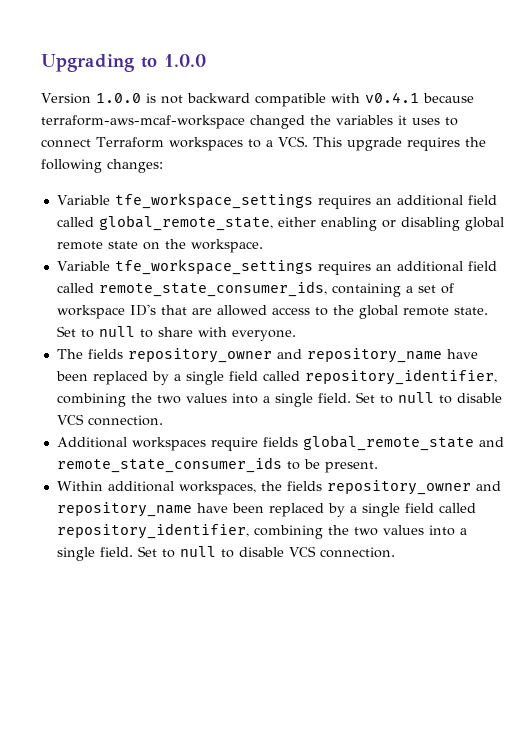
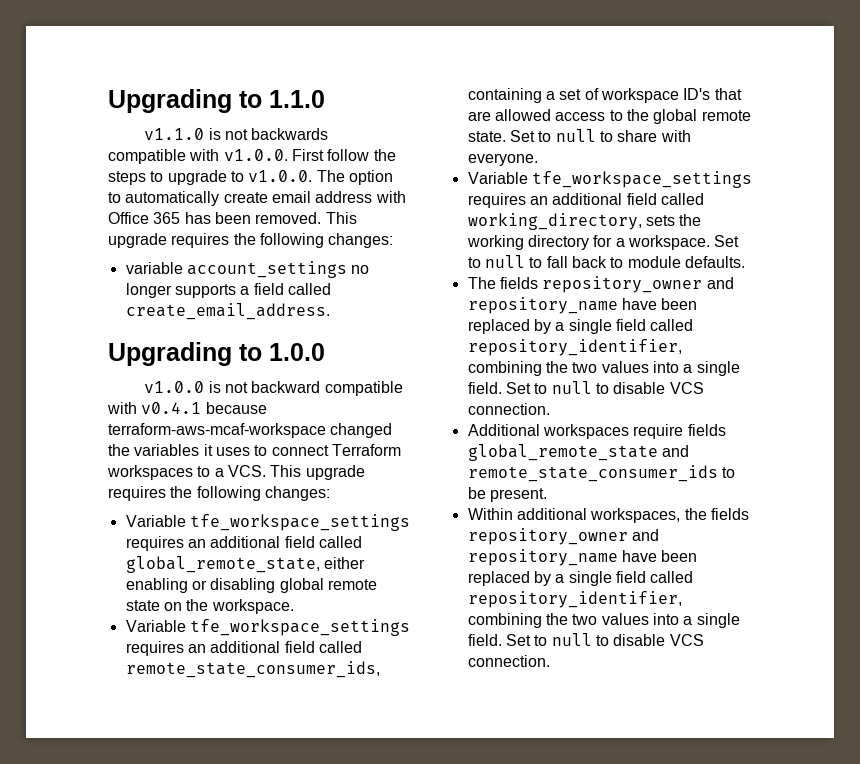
+ Upgrading to 1.1.0
+ v1.1.0 is not backwards compatible with v1.0.0. First follow the steps to upgrade to v1.0.0. The option to automatically create email address with Office 365 has been removed. This upgrade requires the following changes:
+ variable account_settings no longer supports a field called create_email_address.
- Version 1.0.0 is not backward compatible with v0.4.1 because terraform-aws-mcaf-workspace changed the variables it uses to connect Terraform workspaces to a VCS. This upgrade requires the following changes:
+ v1.0.0 is not backward compatible with v0.4.1 because terraform-aws-mcaf-workspace changed the variables it uses to connect Terraform workspaces to a VCS. This upgrade requires the following changes:
+ Variable tfe_workspace_settings requires an additional field called working_directory, sets the working directory for a workspace. Set to null to fall back to module defaults.

